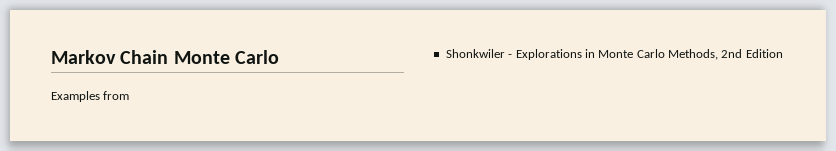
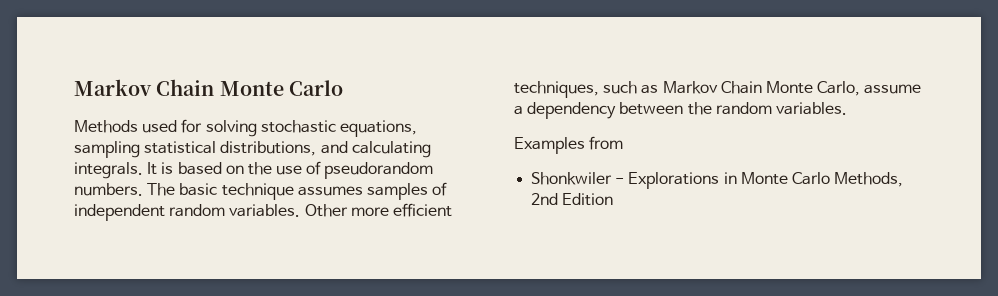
+ Methods used for solving stochastic equations, sampling statistical distributions, and calculating integrals. It is based on the use of pseudorandom numbers. The basic technique assumes samples of independent random variables. Other more efficient techniques, such as Markov Chain Monte Carlo, assume a dependency between the random variables.

